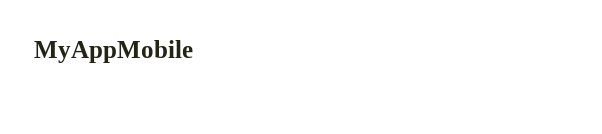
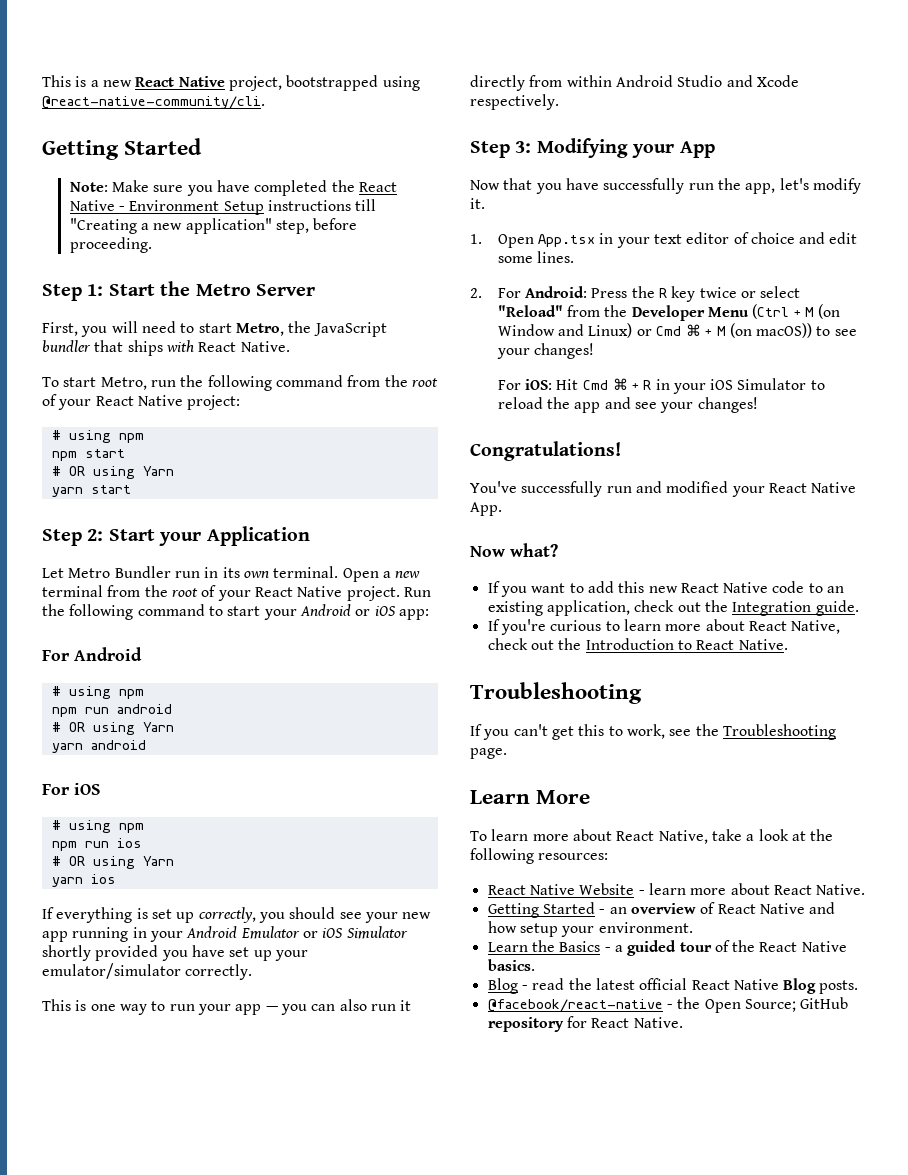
- MyAppMobile
+ This is a new React Native project, bootstrapped using @react-native-community/cli.
+ Getting Started
+ Note: Make sure you have completed the React Native - Environment Setup instructions till "Creating a new application" step, before proceeding.
+ Step 1: Start the Metro Server
+ First, you will need to start Metro, the JavaScript bundler that ships with React Native.
+ To start Metro, run the following command from the root of your React Native project:
+ # using npm
+ npm start
+ # OR using Yarn
+ yarn start
+ Step 2: Start your Application
+ Let Metro Bundler run in its own terminal. Open a new terminal from the root of your React Native project. Run the following command to start your Android or iOS app:
+ For Android
+ # using npm
+ npm run android
+ # OR using Yarn
+ yarn android
+ For iOS
+ # using npm
+ npm run ios
+ # OR using Yarn
+ yarn ios
+ If everything is set up correctly, you should see your new app running in your Android Emulator or iOS Simulator shortly provided you have set up your emulator/simulator correctly.
+ This is one way to run your app — you can also run it directly from within Android Studio and Xcode respectively.
+ Step 3: Modifying your App
+ Now that you have successfully run the app, let's modify it.
+ 1. Open App.tsx in your text editor of choice and edit some lines.
+ 2. For Android: Press the R key twice or select "Reload" from the Developer Menu (Ctrl + M (on Window and Linux) or Cmd ⌘ + M (on macOS)) to see your changes!
+ For iOS: Hit Cmd ⌘ + R in your iOS Simulator to reload the app and see your changes!
+ Congratulations!
+ You've successfully run and modified your React Native App.
+ Now what?
+ If you want to add this new React Native code to an existing application, check out the Integration guide.
+ If you're curious to learn more about React Native, check out the Introduction to React Native.
+ Troubleshooting
+ If you can't get this to work, see the Troubleshooting page.
+ Learn More
+ To learn more about React Native, take a look at the following resources:
+ React Native Website - learn more about React Native.
+ Getting Started - an overview of React Native and how setup your environment.
+ Learn the Basics - a guided tour of the React Native basics.
+ Blog - read the latest official React Native Blog posts.
+ @facebook/react-native - the Open Source; GitHub repository for React Native.

